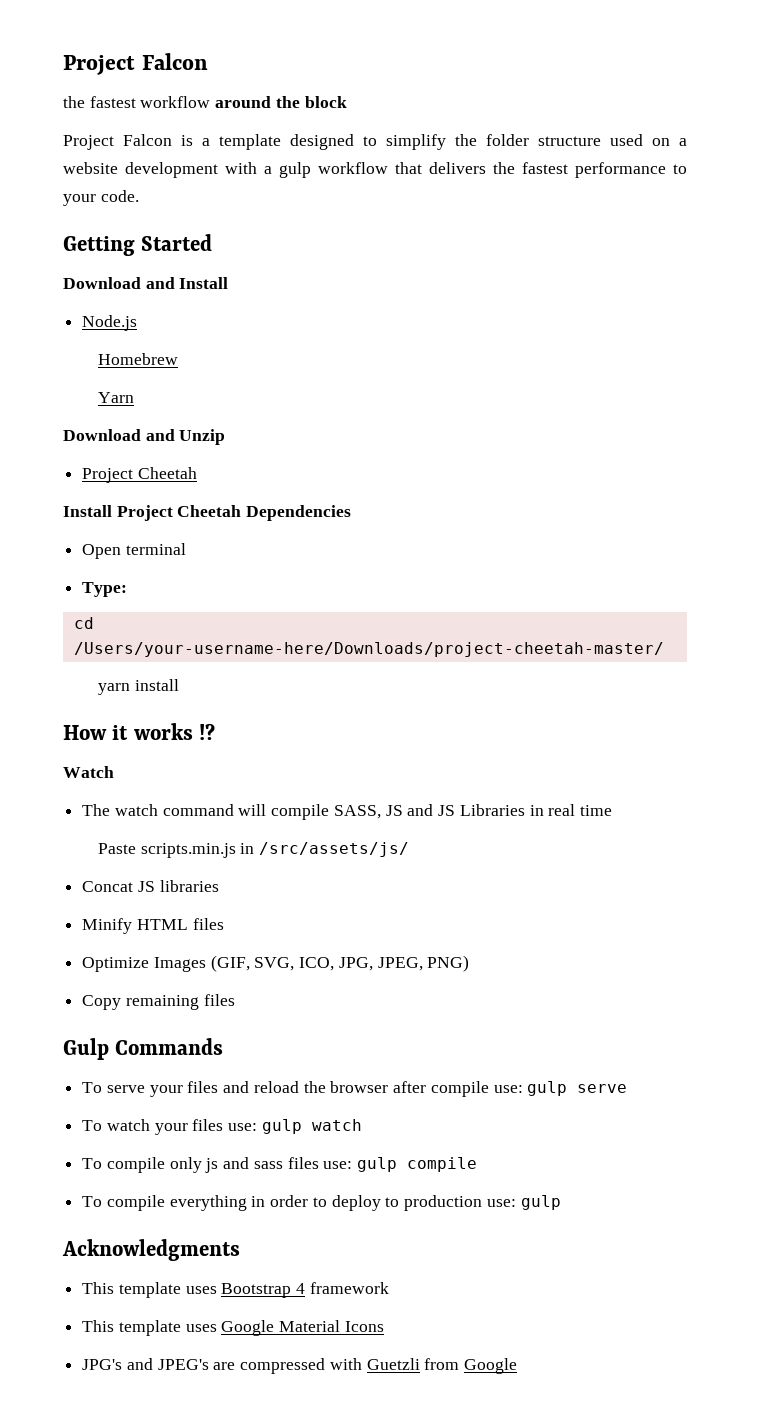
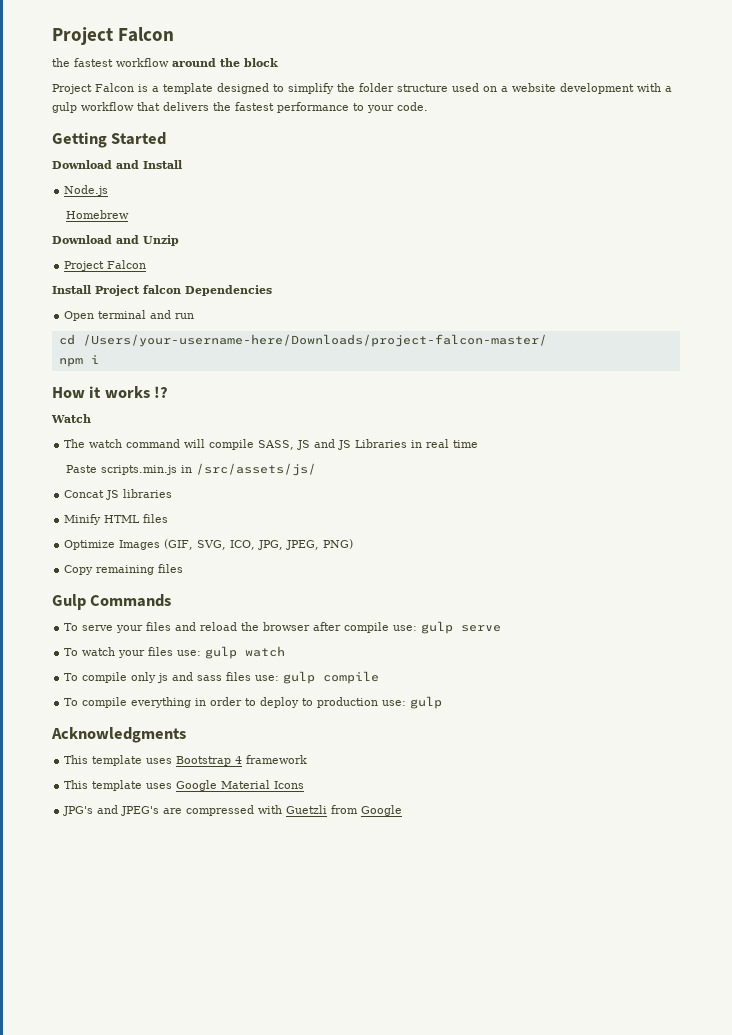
- Yarn
  Download and Unzip
- Project Cheetah
+ Project Falcon
- Install Project Cheetah Dependencies
+ Install Project falcon Dependencies
- Open terminal
- Type:
+ Open terminal and run
- cd /Users/your-username-here/Downloads/project-cheetah-master/
- yarn install
+ cd /Users/your-username-here/Downloads/project-falcon-master/
+ npm i

